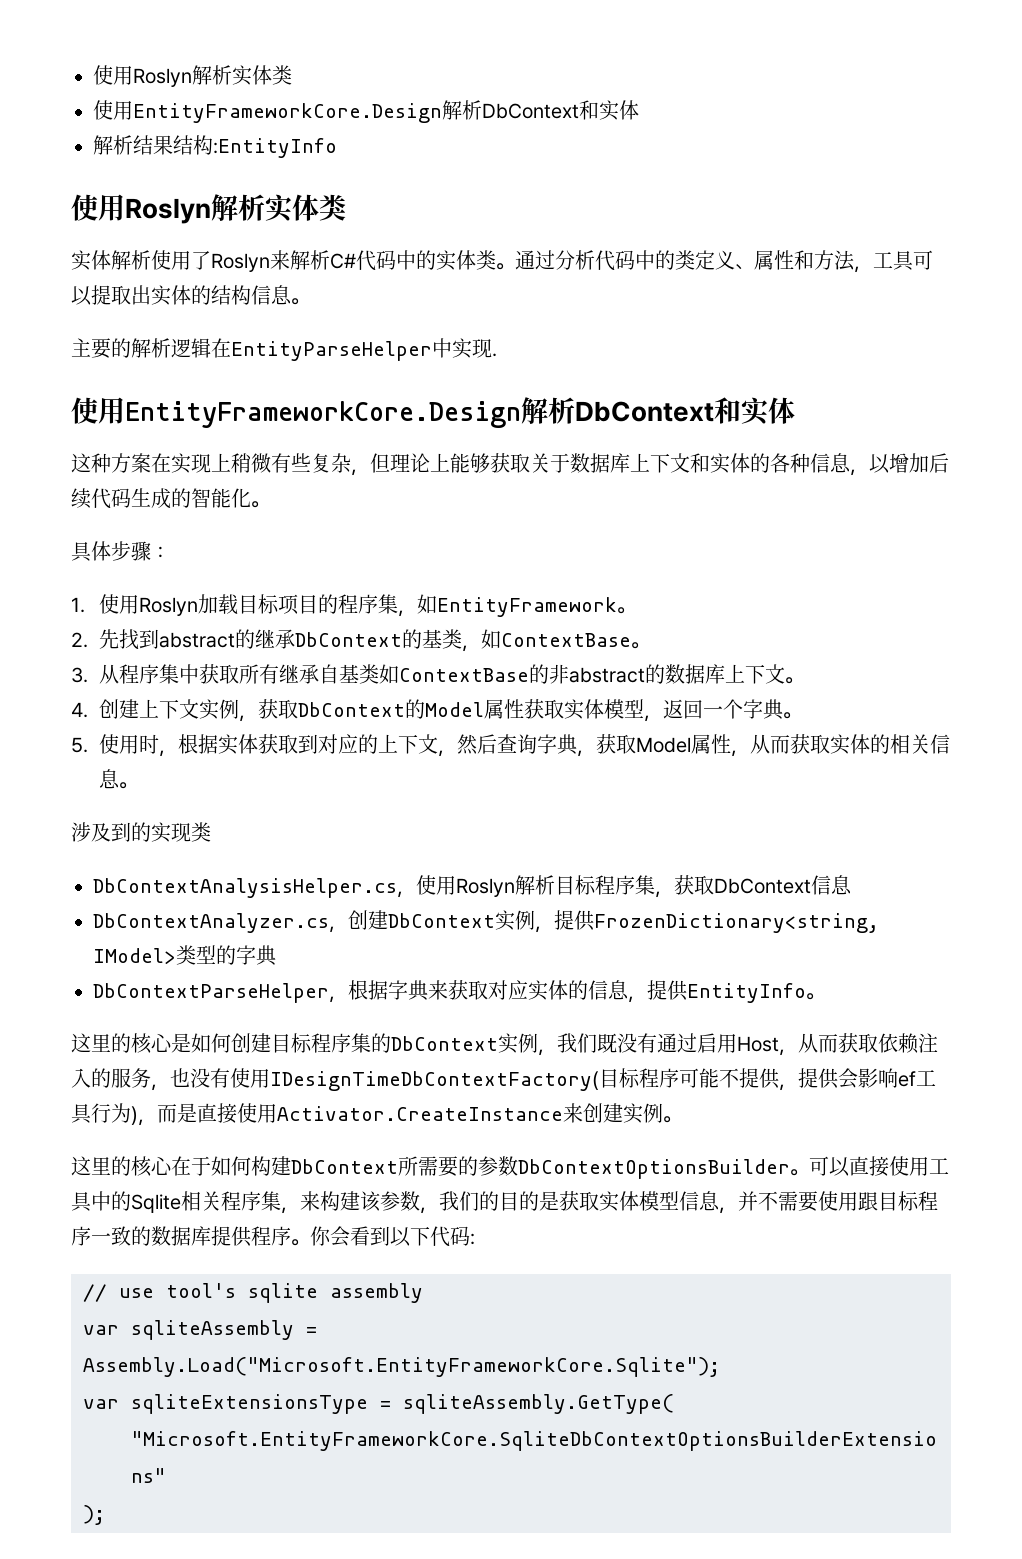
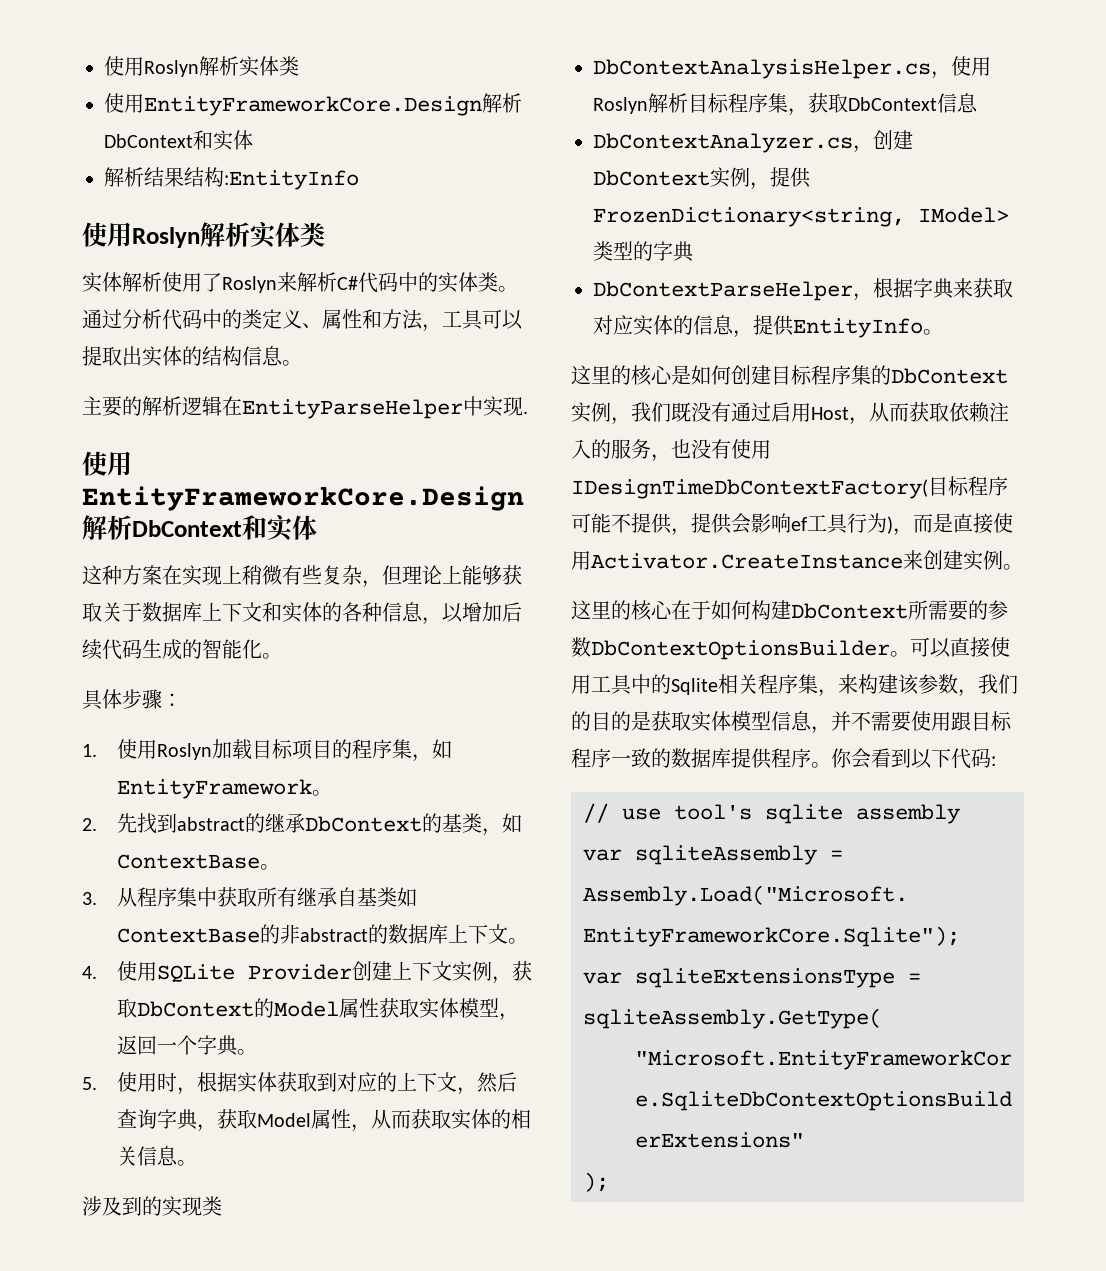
- 4.创建上下文实例，获取DbContext的Model属性获取实体模型，返回一个字典。
+ 4.使用SQLite Provider创建上下文实例，获取DbContext的Model属性获取实体模型，返回一个字典。

